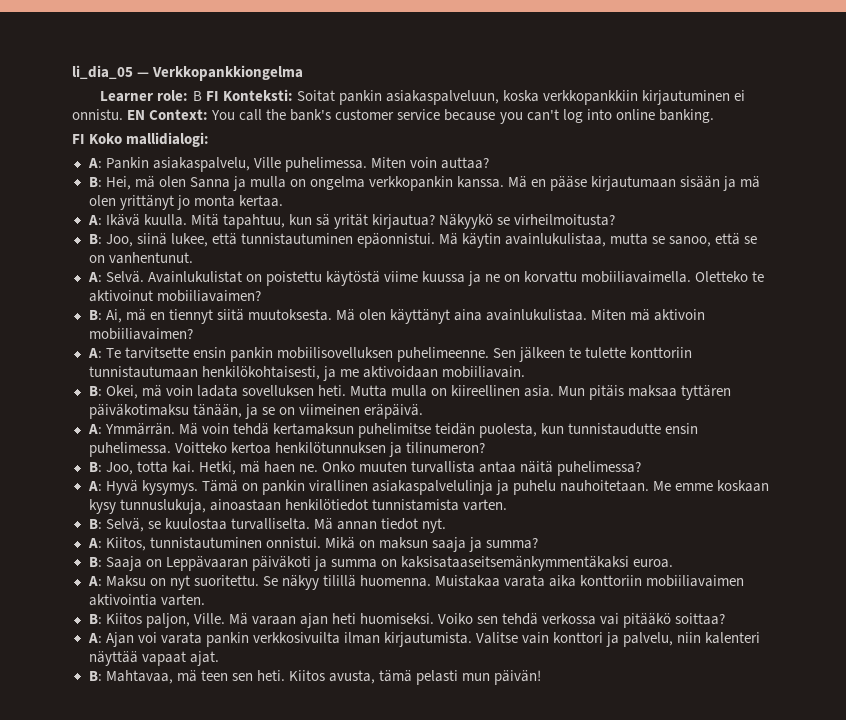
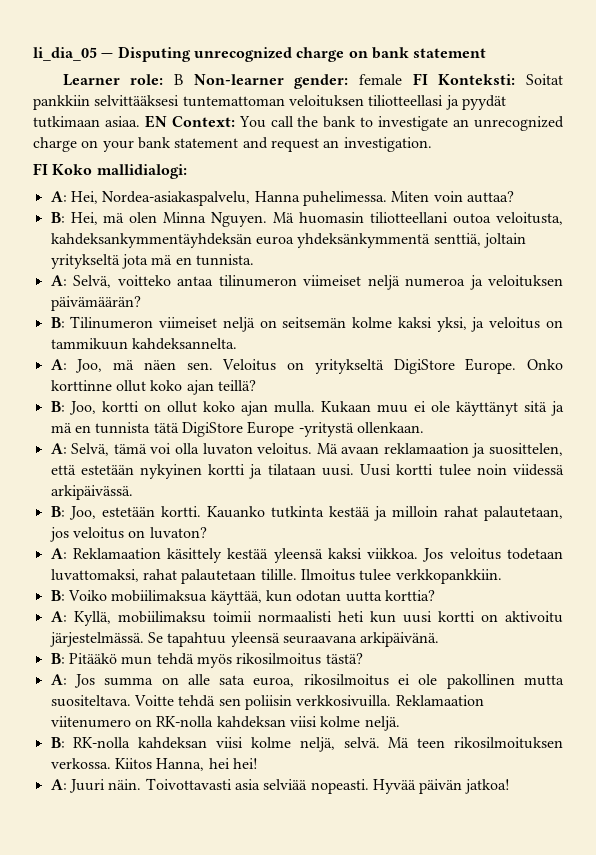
- li_dia_05 — Verkkopankkiongelma
- Learner role: B FI Konteksti: Soitat pankin asiakaspalveluun, koska verkkopankkiin kirjautuminen ei onnistu.
+ li_dia_05 — Disputing unrecognized charge on bank statement
+ Learner role: B Non-learner gender: female FI Konteksti: Soitat pankkiin selvittääksesi tuntemattoman veloituksen tiliotteellasi ja pyydät tutkimaan asiaa.
- EN Context: You call the bank's customer service because you can't log into online banking.
+ EN Context: You call the bank to investigate an unrecognized charge on your bank statement and request an investigation.
- A: Pankin asiakaspalvelu, Ville puhelimessa.
+ A: Hei, Nordea-asiakaspalvelu, Hanna puhelimessa.
- B: Hei, mä olen Sanna ja mulla on ongelma verkkopankin kanssa. Mä en pääse kirjautumaan sisään ja mä olen yrittänyt jo monta kertaa.
- A: Ikävä kuulla. Mitä tapahtuu, kun sä yrität kirjautua? Näkyykö se virheilmoitusta?
- B: Joo, siinä lukee, että tunnistautuminen epäonnistui. Mä käytin avainlukulistaa, mutta se sanoo, että se on vanhentunut.
- A: Selvä. Avainlukulistat on poistettu käytöstä viime kuussa ja ne on korvattu mobiiliavaimella. Oletteko te aktivoinut mobiiliavaimen?
- B: Ai, mä en tiennyt siitä muutoksesta. Mä olen käyttänyt aina avainlukulistaa. Miten mä aktivoin mobiiliavaimen?
- A: Te tarvitsette ensin pankin mobiilisovelluksen puhelimeenne. Sen jälkeen te tulette konttoriin tunnistautumaan henkilökohtaisesti, ja me aktivoidaan mobiiliavain.
- B: Okei, mä voin ladata sovelluksen heti. Mutta mulla on kiireellinen asia. Mun pitäis maksaa tyttären päiväkotimaksu tänään, ja se on viimeinen eräpäivä.
- A: Ymmärrän. Mä voin tehdä kertamaksun puhelimitse teidän puolesta, kun tunnistaudutte ensin puhelimessa. Voitteko kertoa henkilötunnuksen ja tilinumeron?
- B: Joo, totta kai. Hetki, mä haen ne. Onko muuten turvallista antaa näitä puhelimessa?
- A: Hyvä kysymys. Tämä on pankin virallinen asiakaspalvelulinja ja puhelu nauhoitetaan. Me emme koskaan kysy tunnuslukuja, ainoastaan henkilötiedot tunnistamista varten.
- B: Selvä, se kuulostaa turvalliselta. Mä annan tiedot nyt.
- A: Kiitos, tunnistautuminen onnistui. Mikä on maksun saaja ja summa?
- B: Saaja on Leppävaaran päiväkoti ja summa on kaksisataaseitsemänkymmentäkaksi euroa.
- A: Maksu on nyt suoritettu. Se näkyy tilillä huomenna. Muistakaa varata aika konttoriin mobiiliavaimen aktivointia varten.
- B: Kiitos paljon, Ville. Mä varaan ajan heti huomiseksi. Voiko sen tehdä verkossa vai pitääkö soittaa?
- A: Ajan voi varata pankin verkkosivuilta ilman kirjautumista. Valitse vain konttori ja palvelu, niin kalenteri näyttää vapaat ajat.
- B: Mahtavaa, mä teen sen heti. Kiitos avusta, tämä pelasti mun päivän!
+ B: Hei, mä olen Minna Nguyen. Mä huomasin tiliotteellani outoa veloitusta, kahdeksankymmentäyhdeksän euroa yhdeksänkymmentä senttiä, joltain yritykseltä jota mä en tunnista.
+ A: Selvä, voitteko antaa tilinumeron viimeiset neljä numeroa ja veloituksen päivämäärän?
+ B: Tilinumeron viimeiset neljä on seitsemän kolme kaksi yksi, ja veloitus on tammikuun kahdeksannelta.
+ A: Joo, mä näen sen. Veloitus on yritykseltä DigiStore Europe. Onko korttinne ollut koko ajan teillä?
+ B: Joo, kortti on ollut koko ajan mulla. Kukaan muu ei ole käyttänyt sitä ja mä en tunnista tätä DigiStore Europe -yritystä ollenkaan.
+ A: Selvä, tämä voi olla luvaton veloitus. Mä avaan reklamaation ja suosittelen, että estetään nykyinen kortti ja tilataan uusi. Uusi kortti tulee noin viidessä arkipäivässä.
+ B: Joo, estetään kortti. Kauanko tutkinta kestää ja milloin rahat palautetaan, jos veloitus on luvaton?
+ A: Reklamaation käsittely kestää yleensä kaksi viikkoa. Jos veloitus todetaan luvattomaksi, rahat palautetaan tilille. Ilmoitus tulee verkkopankkiin.
+ B: Voiko mobiilimaksua käyttää, kun odotan uutta korttia?
+ A: Kyllä, mobiilimaksu toimii normaalisti heti kun uusi kortti on aktivoitu järjestelmässä. Se tapahtuu yleensä seuraavana arkipäivänä.
+ B: Pitääkö mun tehdä myös rikosilmoitus tästä?
+ A: Jos summa on alle sata euroa, rikosilmoitus ei ole pakollinen mutta suositeltava. Voitte tehdä sen poliisin verkkosivuilla. Reklamaation viitenumero on RK-nolla kahdeksan viisi kolme neljä.
+ B: RK-nolla kahdeksan viisi kolme neljä, selvä. Mä teen rikosilmoituksen verkossa. Kiitos Hanna, hei hei!
+ A: Juuri näin. Toivottavasti asia selviää nopeasti. Hyvää päivän jatkoa!

